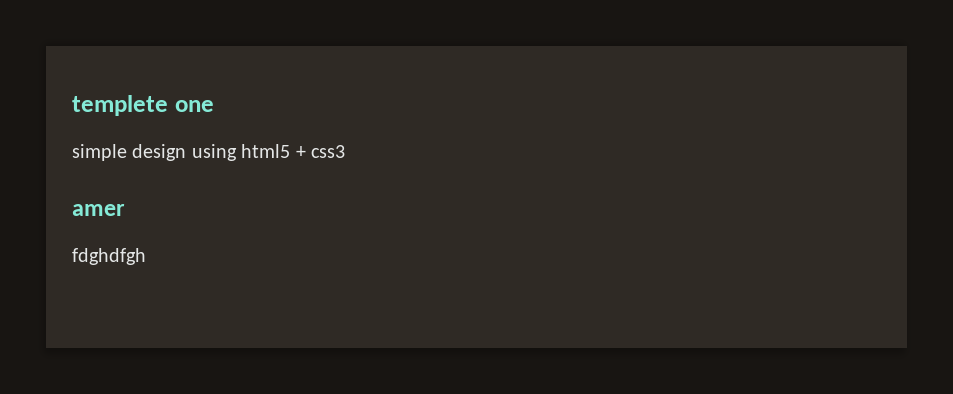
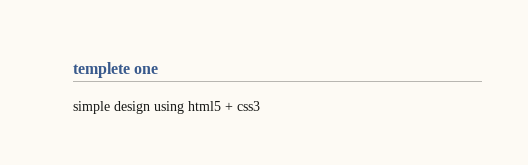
- amer
- fdghdfgh

